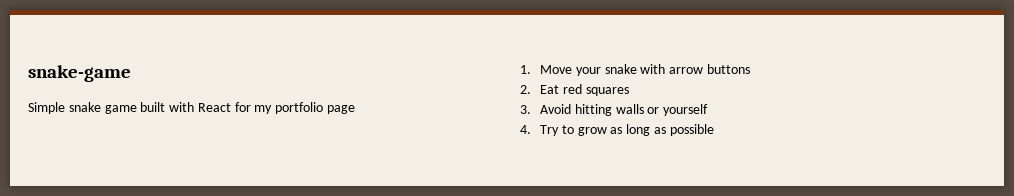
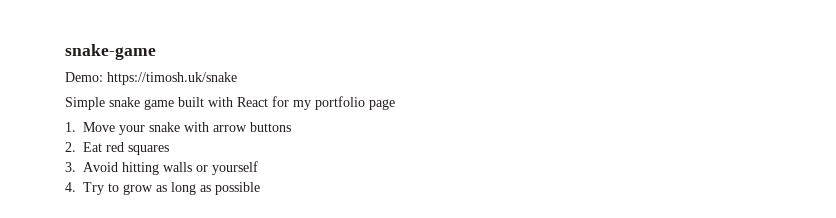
+ Demo: https://timosh.uk/snake

